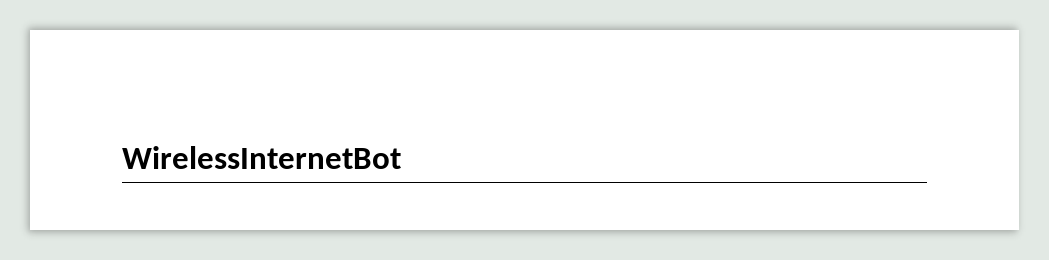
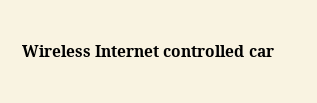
- WirelessInternetBot
+ Wireless Internet controlled car

